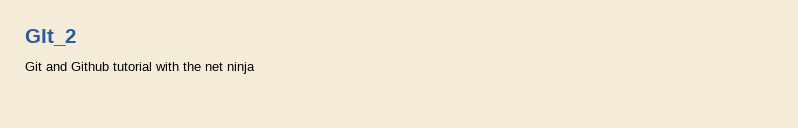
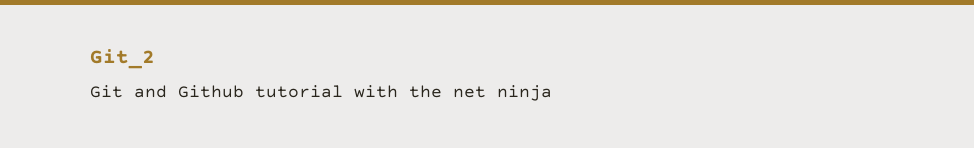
- GIt_2
+ Git_2

